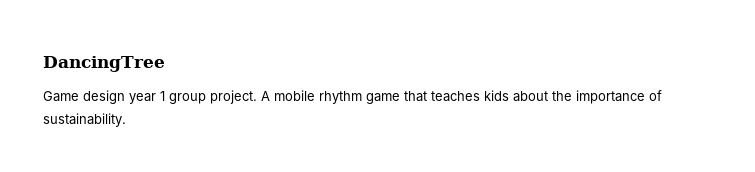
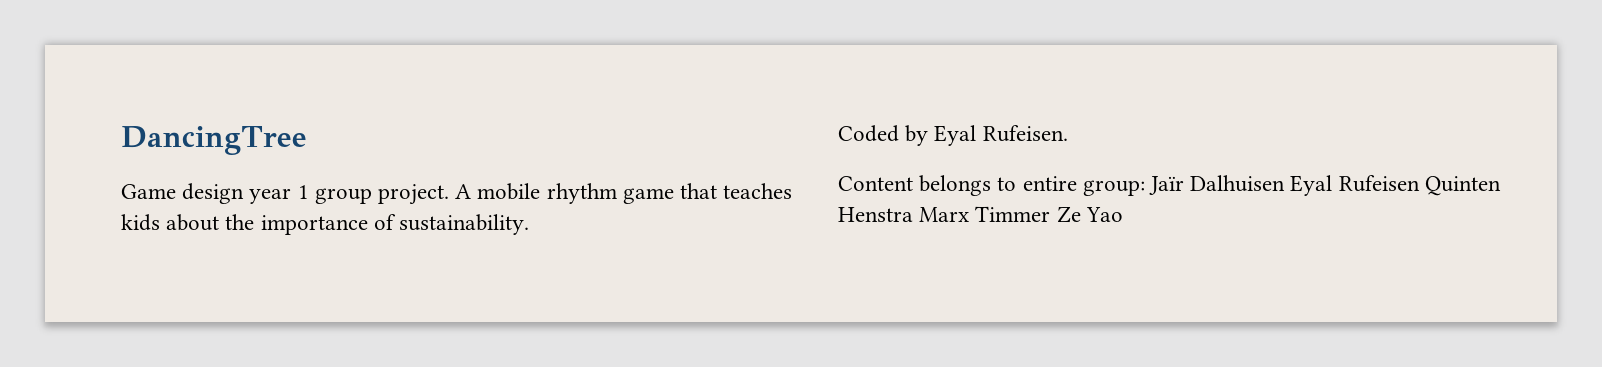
+ Coded by Eyal Rufeisen.
+ Content belongs to entire group: Jaïr Dalhuisen Eyal Rufeisen Quinten Henstra Marx Timmer Ze Yao

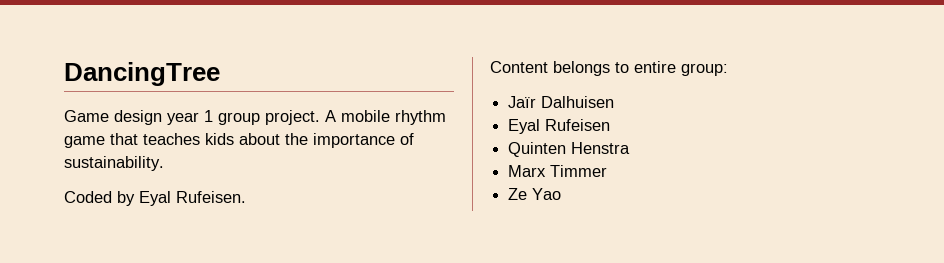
- Content belongs to entire group: Jaïr Dalhuisen Eyal Rufeisen Quinten Henstra Marx Timmer Ze Yao
+ Content belongs to entire group:
+ Jaïr Dalhuisen
+ Eyal Rufeisen
+ Quinten Henstra
+ Marx Timmer
+ Ze Yao

